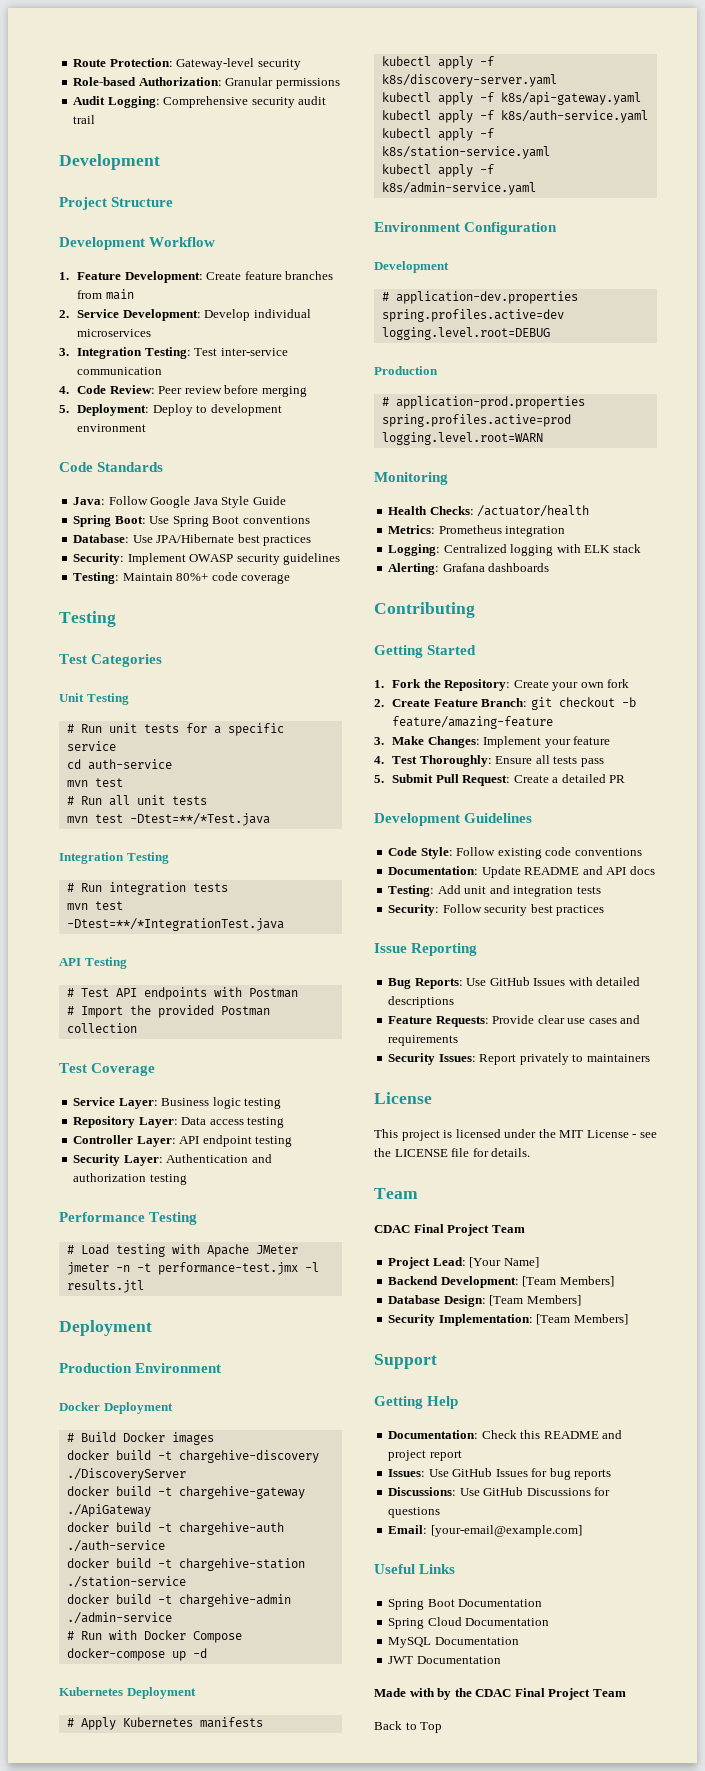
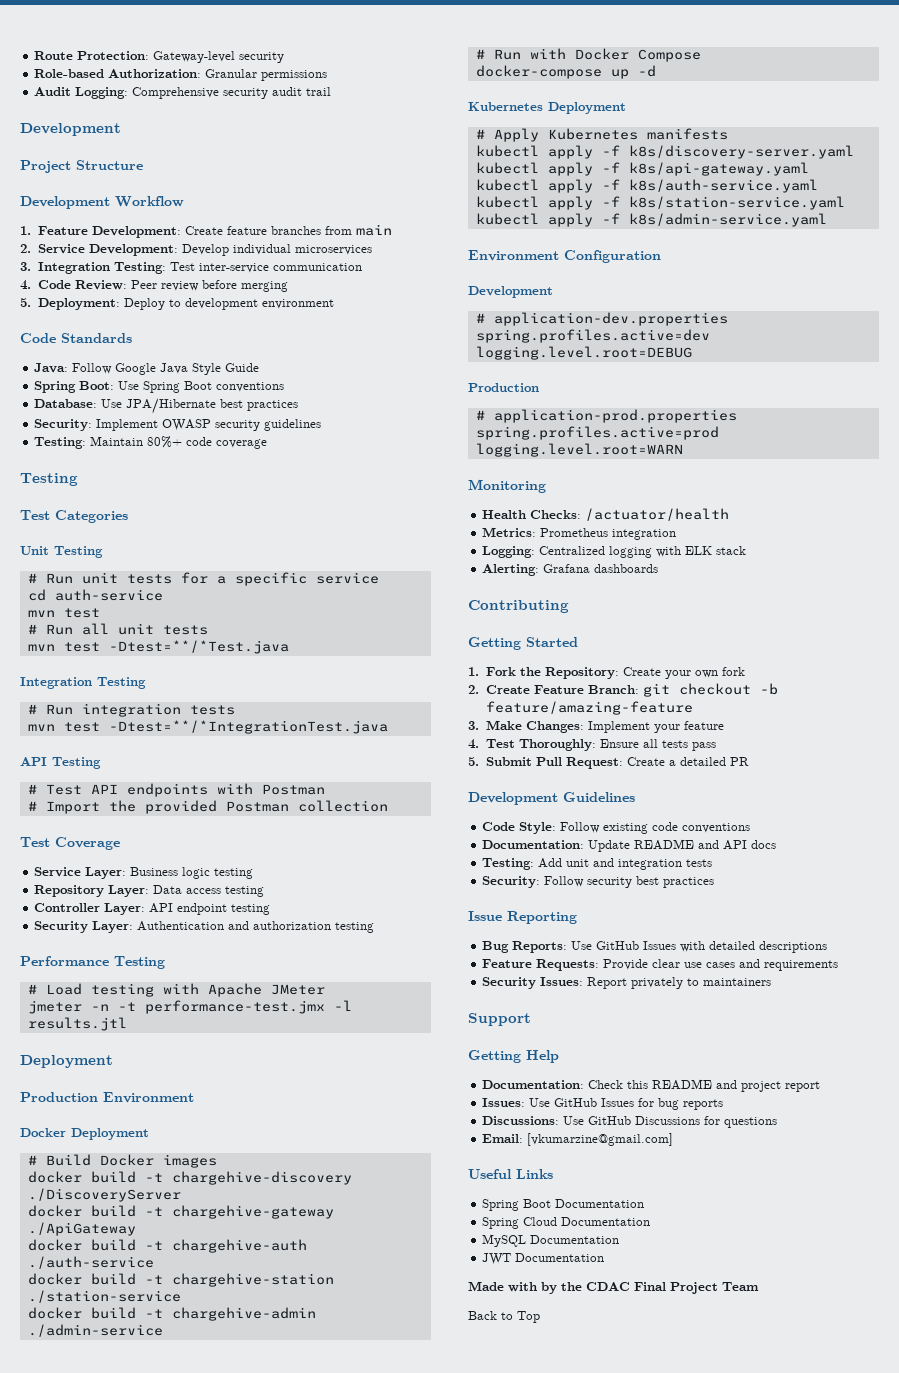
  Security Issues: Report privately to maintainers
- License
- This project is licensed under the MIT License - see the LICENSE file for details.
- Team
- CDAC Final Project Team
- Project Lead: [Your Name]
- Backend Development: [Team Members]
- Database Design: [Team Members]
- Security Implementation: [Team Members]
- Email: [your-email@example.com]
+ Email: [vkumarzine@gmail.com]

